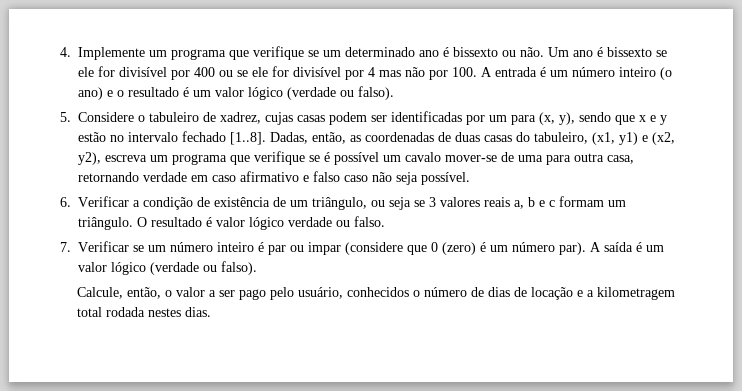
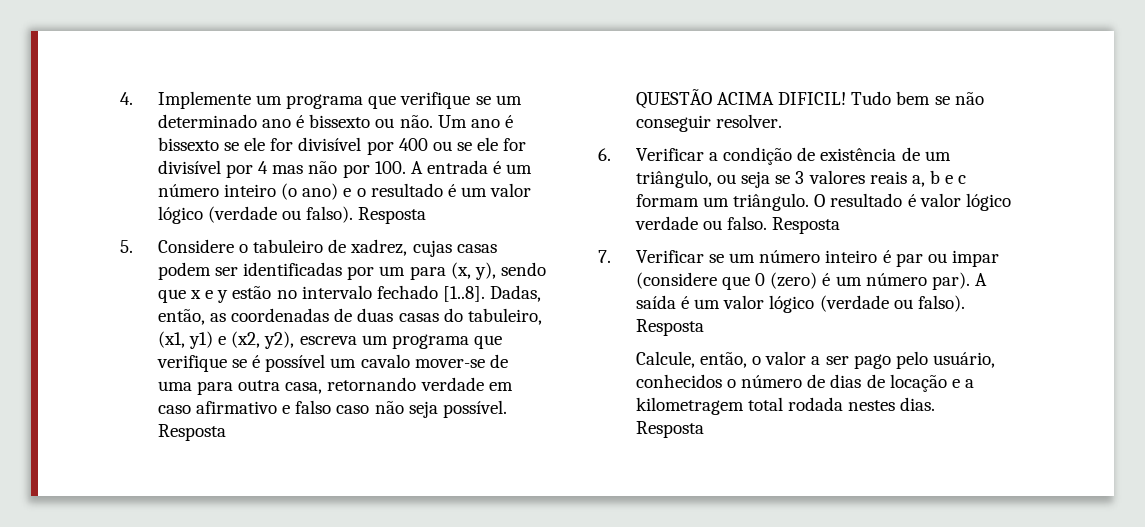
- Um ano é bissexto se ele for divisível por 400 ou se ele for divisível por 4 mas não por 100. A entrada é um número inteiro (o ano) e o resultado é um valor lógico (verdade ou falso).
+ Um ano é bissexto se ele for divisível por 400 ou se ele for divisível por 4 mas não por 100. A entrada é um número inteiro (o ano) e o resultado é um valor lógico (verdade ou falso). Resposta
- 5. Considere o tabuleiro de xadrez, cujas casas podem ser identificadas por um para (x, y), sendo que x e y estão no intervalo fechado [1..8]. Dadas, então, as coordenadas de duas casas do tabuleiro, (x1, y1) e (x2, y2), escreva um programa que verifique se é possível um cavalo mover-se de uma para outra casa, retornando verdade em caso afirmativo e falso caso não seja possível.
+ 5. Considere o tabuleiro de xadrez, cujas casas podem ser identificadas por um para (x, y), sendo que x e y estão no intervalo fechado [1..8]. Dadas, então, as coordenadas de duas casas do tabuleiro, (x1, y1) e (x2, y2), escreva um programa que verifique se é possível um cavalo mover-se de uma para outra casa, retornando verdade em caso afirmativo e falso caso não seja possível. Resposta
+ QUESTÃO ACIMA DIFICIL! Tudo bem se não conseguir resolver.
- O resultado é valor lógico verdade ou falso.
+ O resultado é valor lógico verdade ou falso. Resposta
- A saída é um valor lógico (verdade ou falso).
+ A saída é um valor lógico (verdade ou falso). Resposta
  Calcule, então, o valor a ser pago pelo usuário, conhecidos o número de dias de locação e a kilometragem total rodada nestes dias.
+ Resposta

